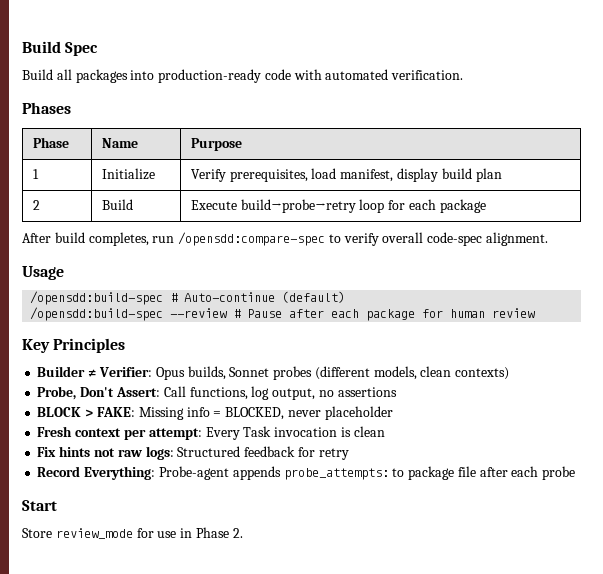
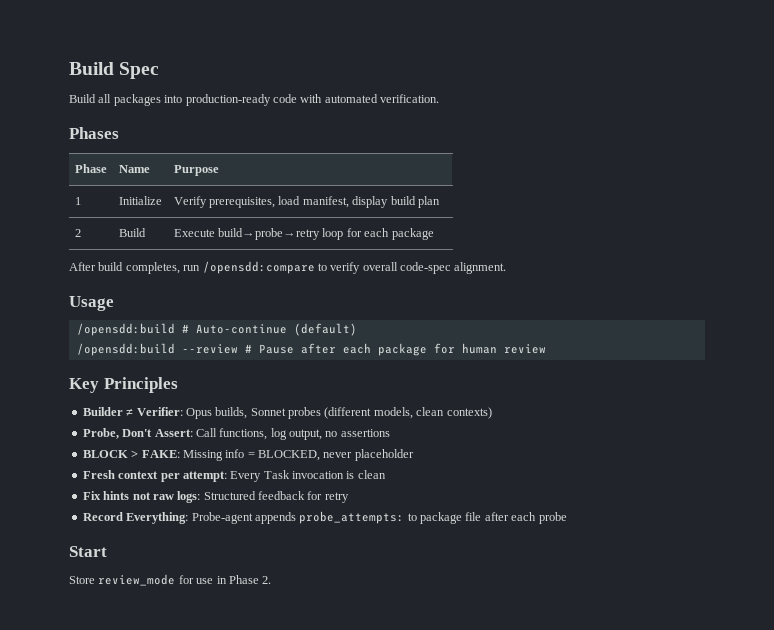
- After build completes, run /opensdd:compare-spec to verify overall code-spec alignment.
+ After build completes, run /opensdd:compare to verify overall code-spec alignment.
- /opensdd:build-spec # Auto-continue (default)
+ /opensdd:build # Auto-continue (default)
- /opensdd:build-spec --review # Pause after each package for human review
+ /opensdd:build --review # Pause after each package for human review

